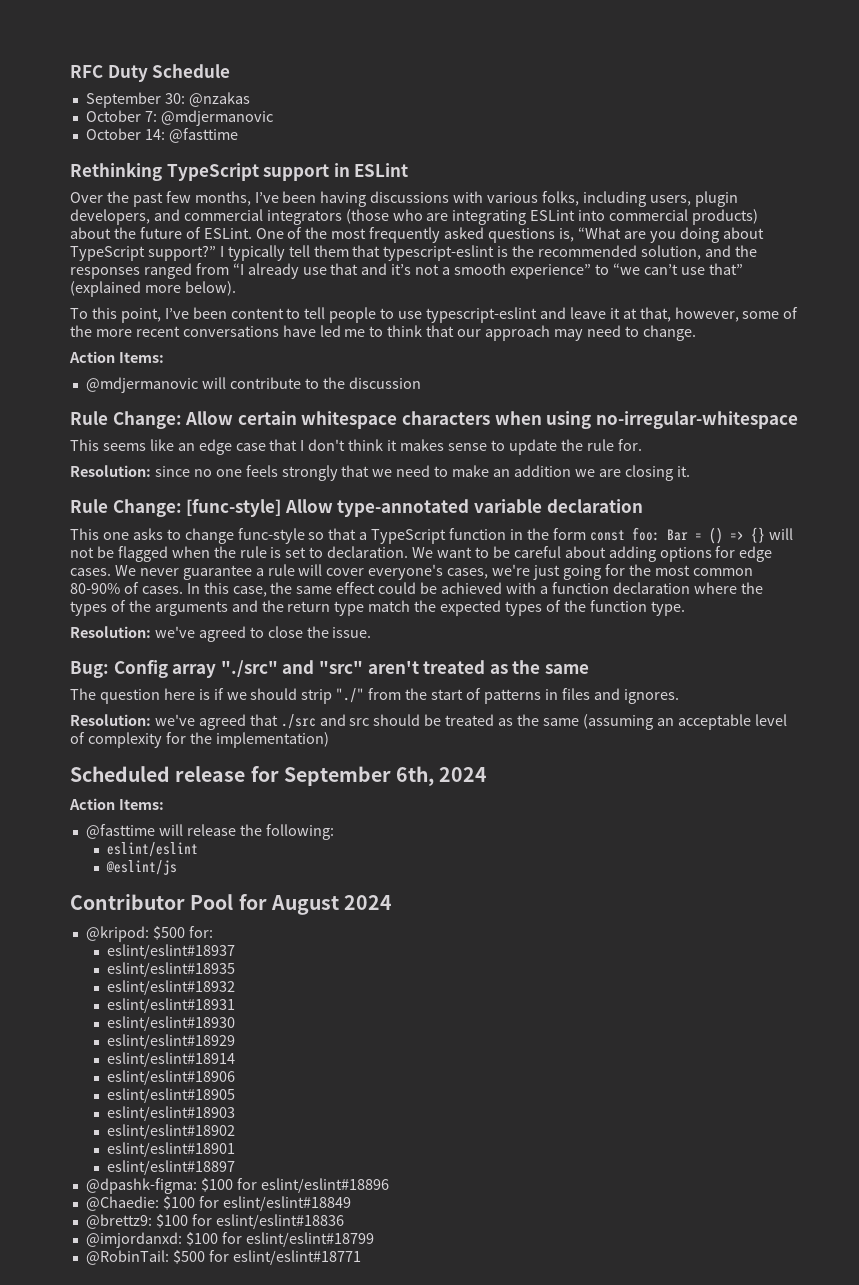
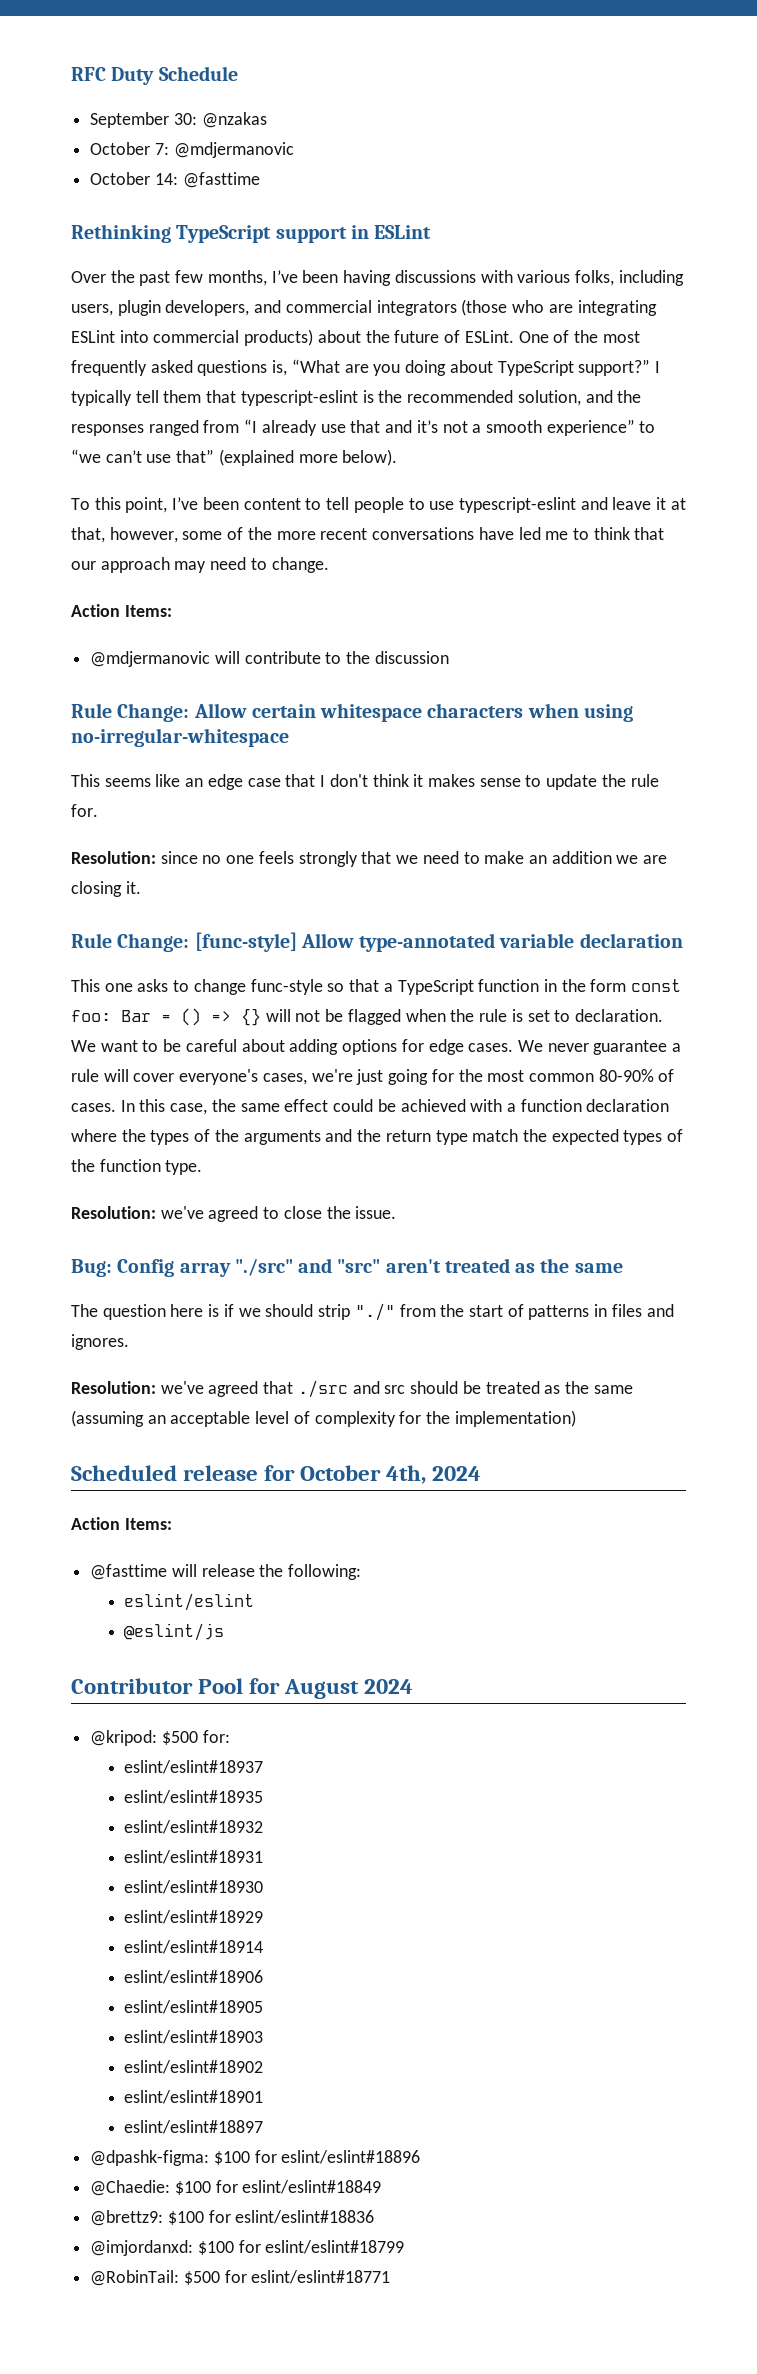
- Scheduled release for September 6th, 2024
+ Scheduled release for October 4th, 2024

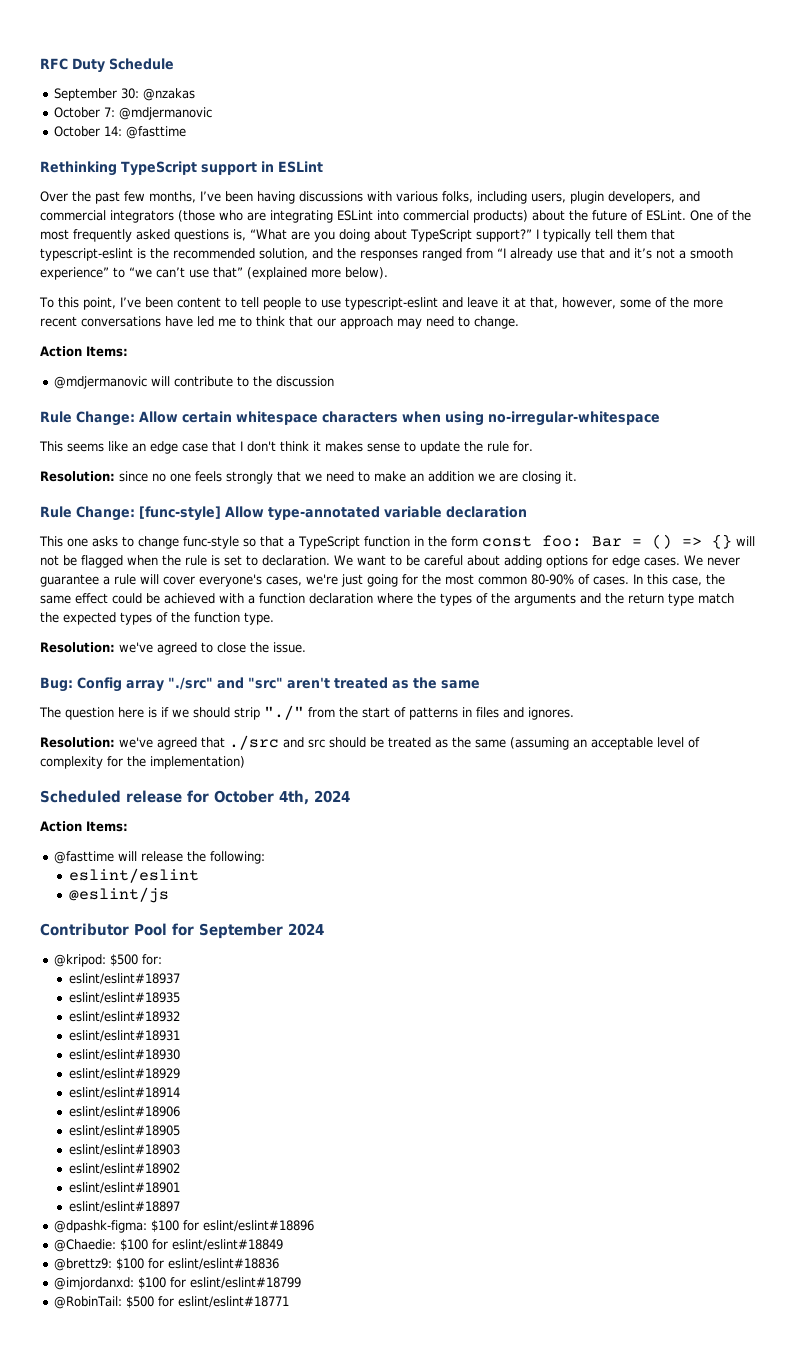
- Contributor Pool for August 2024
+ Contributor Pool for September 2024

